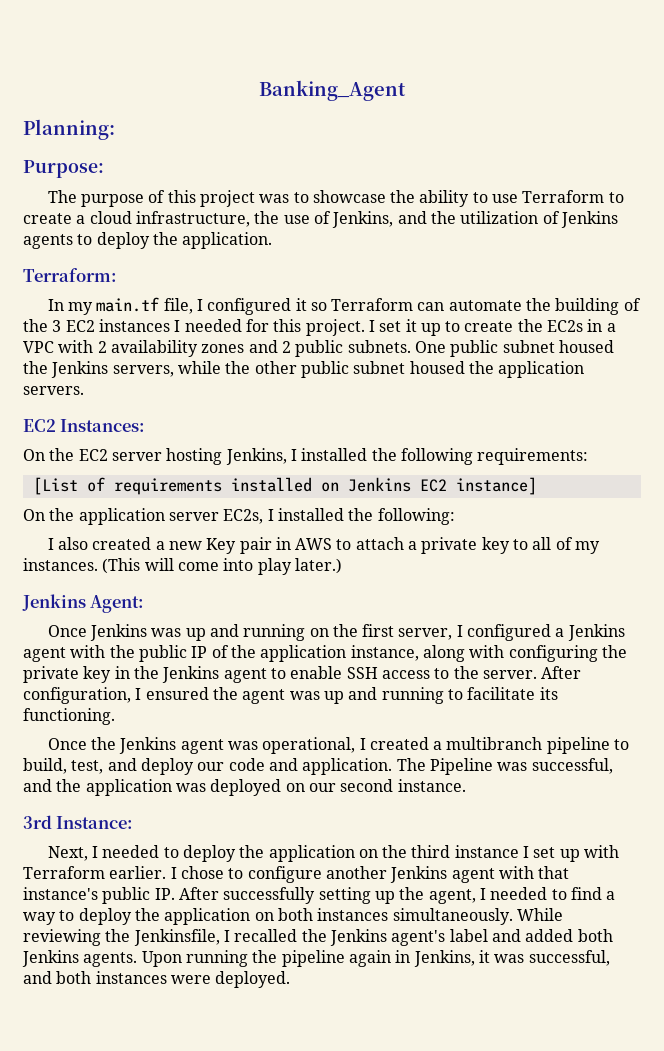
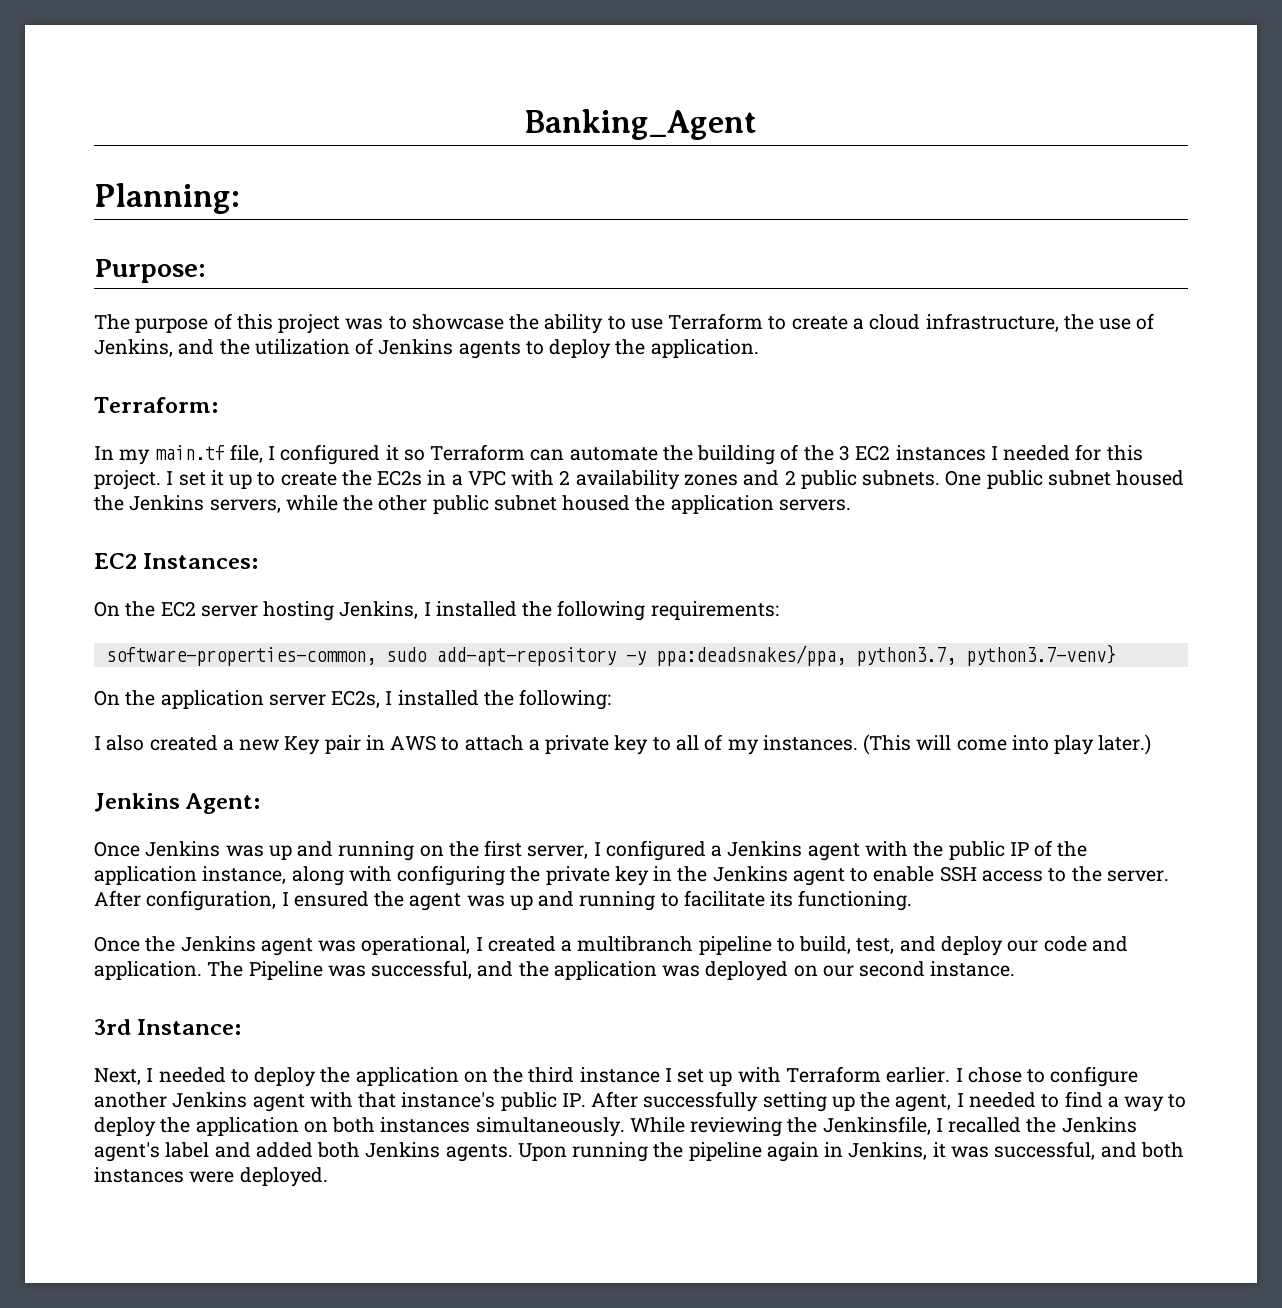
- [List of requirements installed on Jenkins EC2 instance]
+ software-properties-common, sudo add-apt-repository -y ppa:deadsnakes/ppa, python3.7, python3.7-venv}

